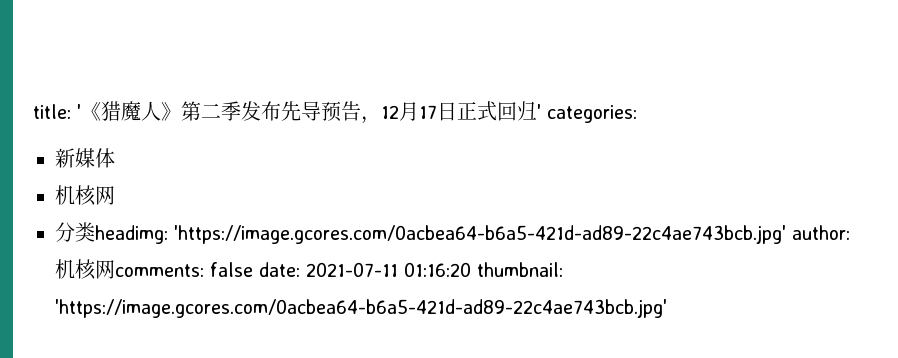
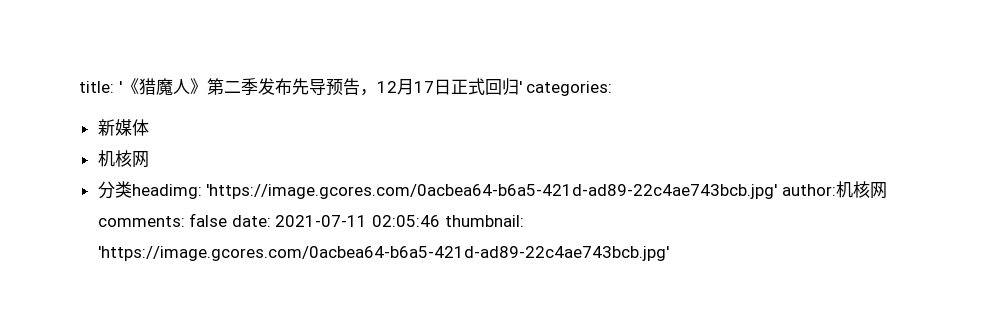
- 分类headimg: 'https://image.gcores.com/0acbea64-b6a5-421d-ad89-22c4ae743bcb.jpg' author:机核网comments: false date: 2021-07-11 01:16:20 thumbnail: 'https://image.gcores.com/0acbea64-b6a5-421d-ad89-22c4ae743bcb.jpg'
+ 分类headimg: 'https://image.gcores.com/0acbea64-b6a5-421d-ad89-22c4ae743bcb.jpg' author:机核网comments: false date: 2021-07-11 02:05:46 thumbnail: 'https://image.gcores.com/0acbea64-b6a5-421d-ad89-22c4ae743bcb.jpg'

